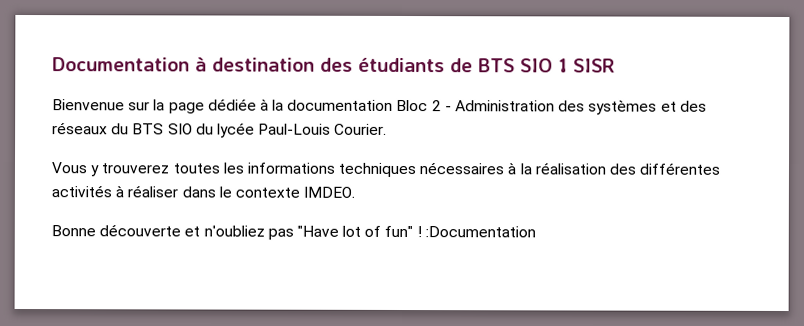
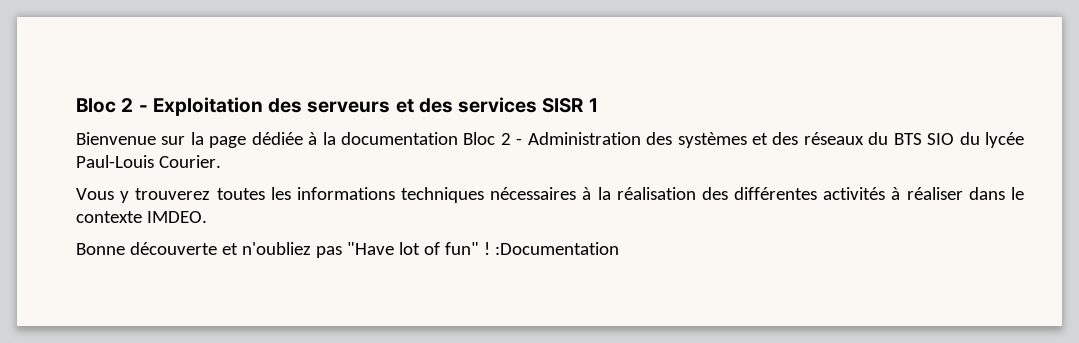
- Documentation à destination des étudiants de BTS SIO 1 SISR
+ Bloc 2 - Exploitation des serveurs et des services SISR 1

